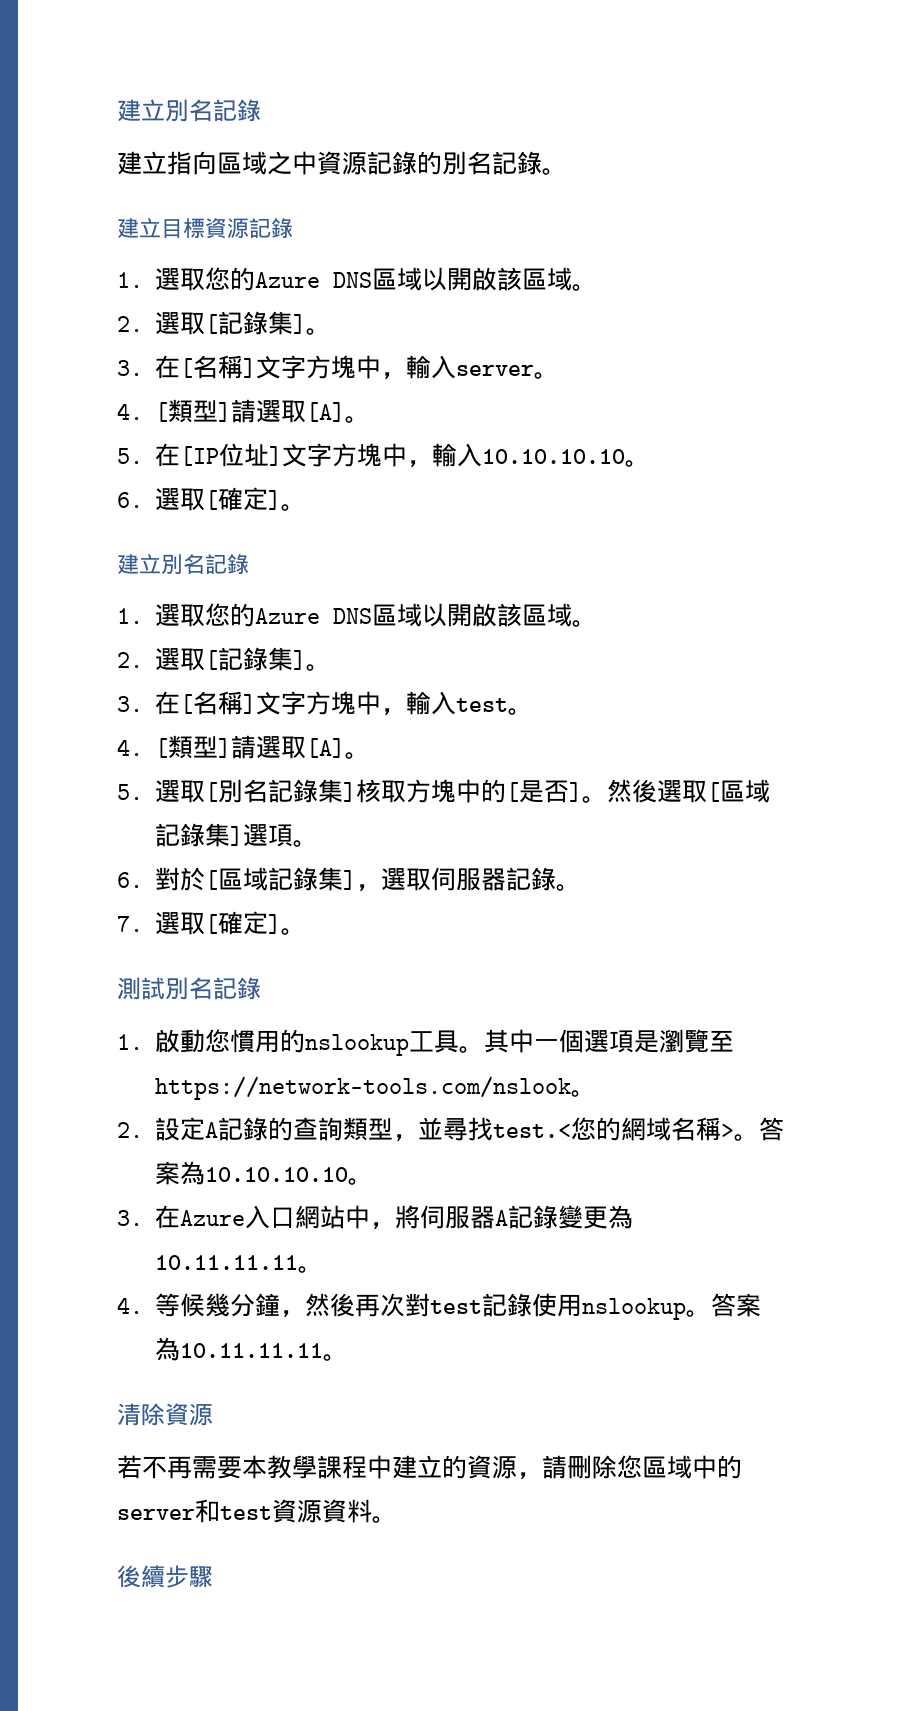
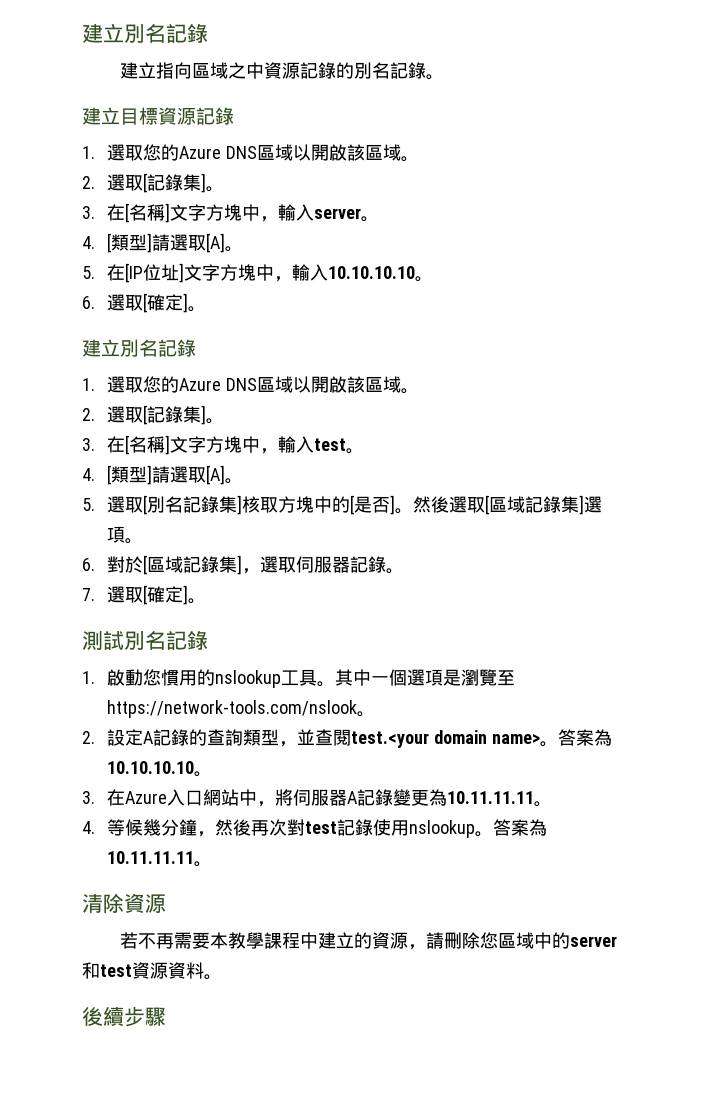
- 2.設定A記錄的查詢類型，並尋找test.<您的網域名稱>。
+ 2.設定A記錄的查詢類型，並查閱test.<your domain name>。

